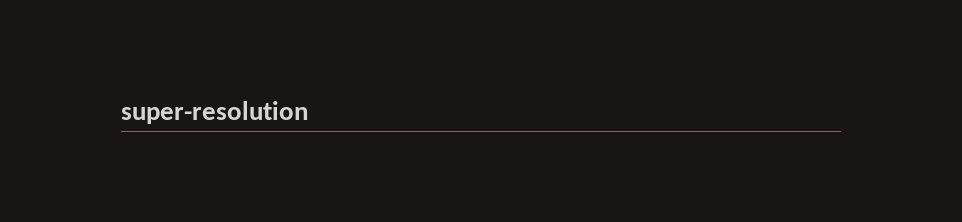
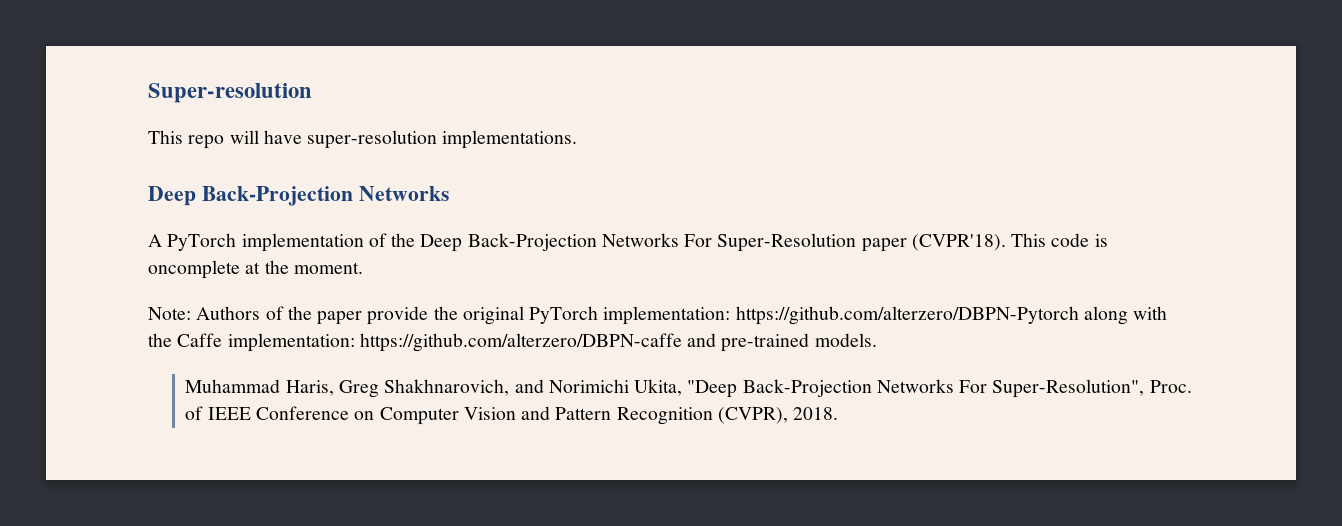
- super-resolution
+ Super-resolution
+ This repo will have super-resolution implementations.
+ Deep Back-Projection Networks
+ A PyTorch implementation of the Deep Back-Projection Networks For Super-Resolution paper (CVPR'18). This code is oncomplete at the moment.
+ Note: Authors of the paper provide the original PyTorch implementation: https://github.com/alterzero/DBPN-Pytorch along with the Caffe implementation: https://github.com/alterzero/DBPN-caffe and pre-trained models.
+ Muhammad Haris, Greg Shakhnarovich, and Norimichi Ukita, "Deep Back-Projection Networks For Super-Resolution", Proc. of IEEE Conference on Computer Vision and Pattern Recognition (CVPR), 2018.

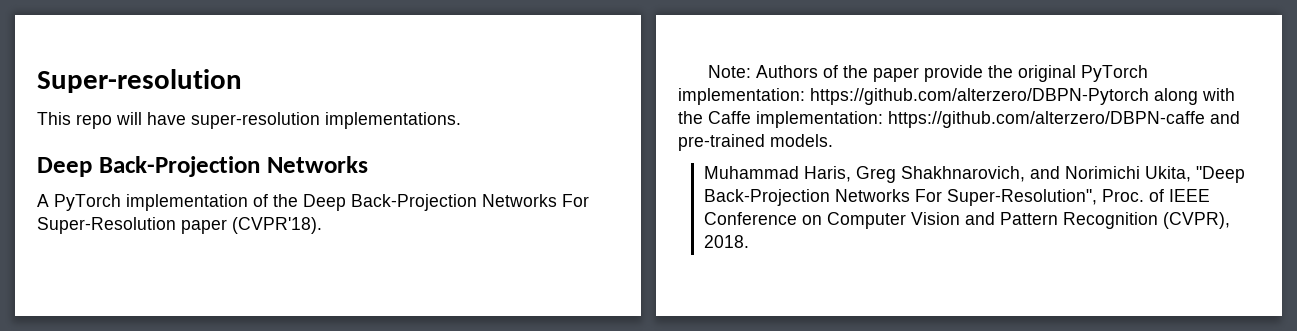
- This code is oncomplete at the moment.

